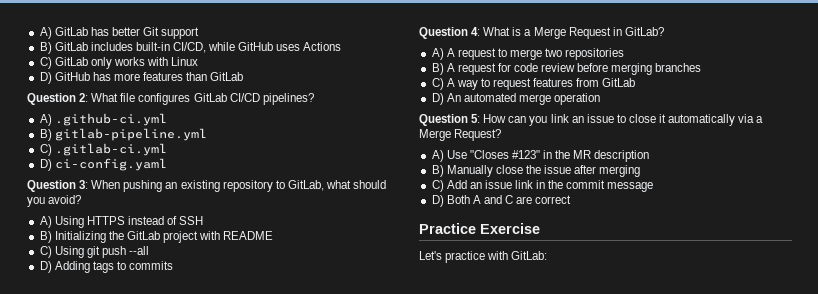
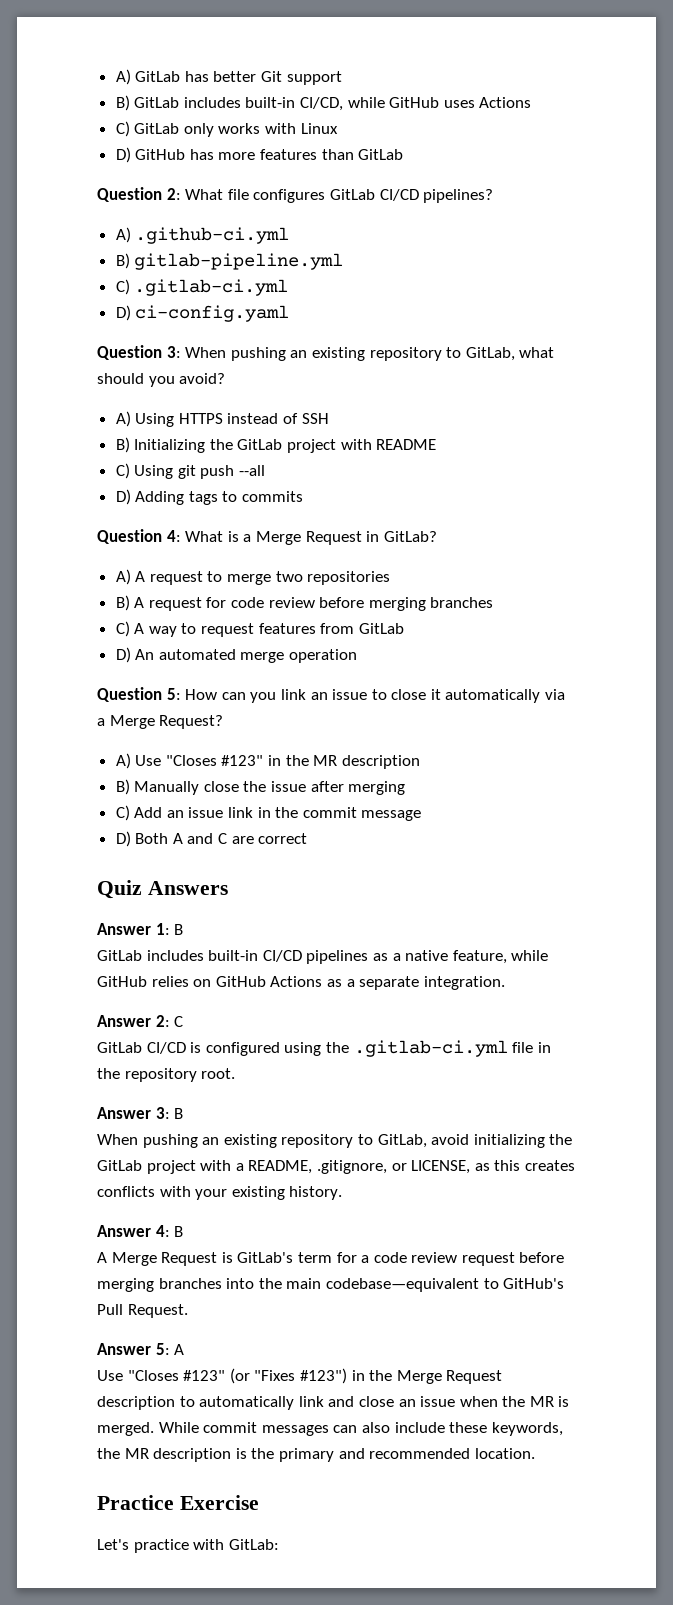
+ Quiz Answers
+ Answer 1: B
+ GitLab includes built-in CI/CD pipelines as a native feature, while GitHub relies on GitHub Actions as a separate integration.
+ Answer 2: C
+ GitLab CI/CD is configured using the .gitlab-ci.yml file in the repository root.
+ Answer 3: B
+ When pushing an existing repository to GitLab, avoid initializing the GitLab project with a README, .gitignore, or LICENSE, as this creates conflicts with your existing history.
+ Answer 4: B
+ A Merge Request is GitLab's term for a code review request before merging branches into the main codebase—equivalent to GitHub's Pull Request.
+ Answer 5: A
+ Use "Closes #123" (or "Fixes #123") in the Merge Request description to automatically link and close an issue when the MR is merged. While commit messages can also include these keywords, the MR description is the primary and recommended location.

